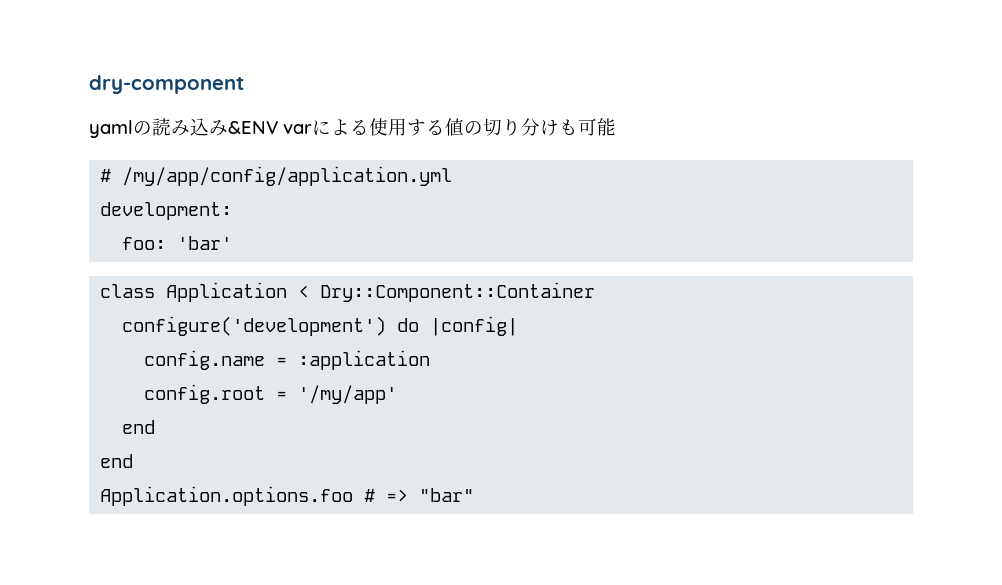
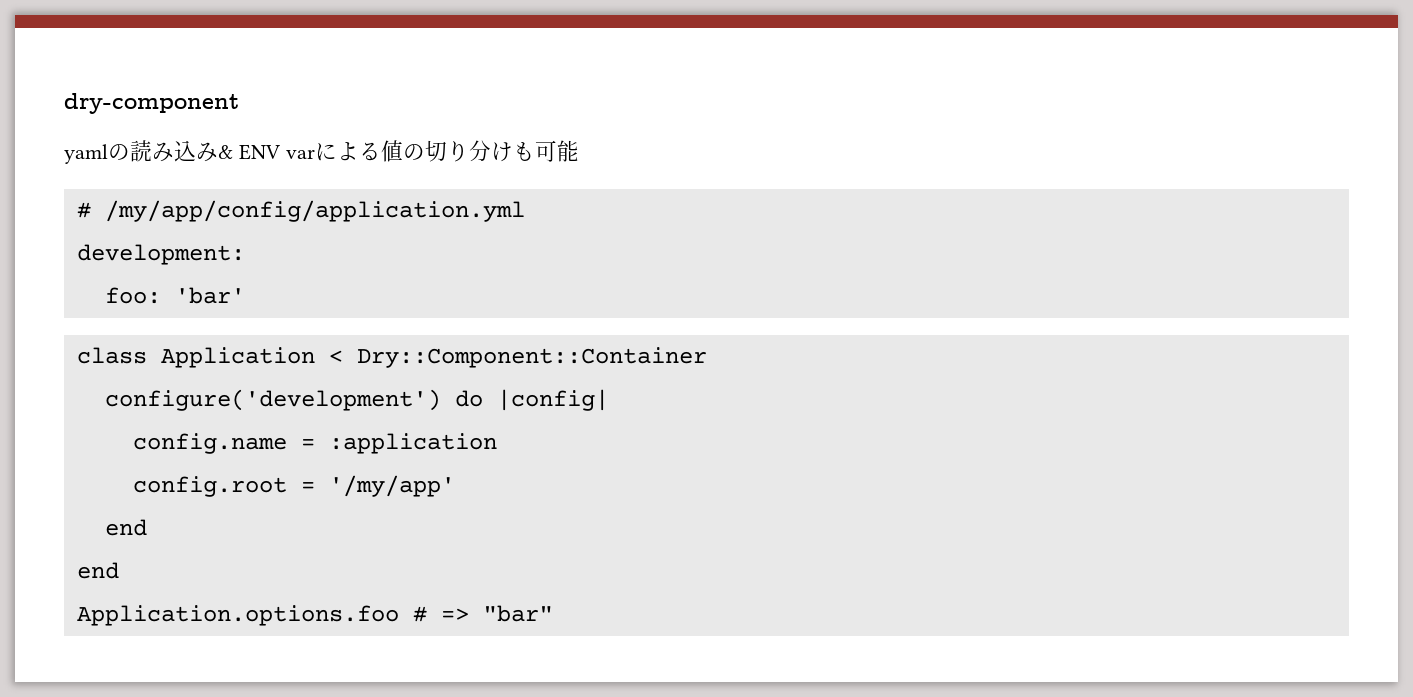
- yamlの読み込み&ENV varによる使用する値の切り分けも可能
+ yamlの読み込み& ENV varによる値の切り分けも可能

